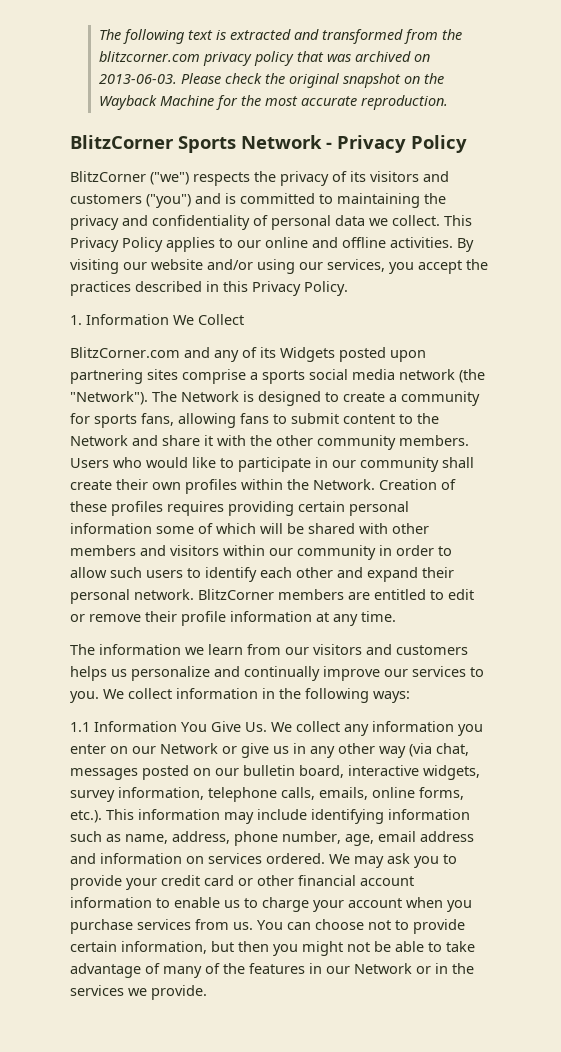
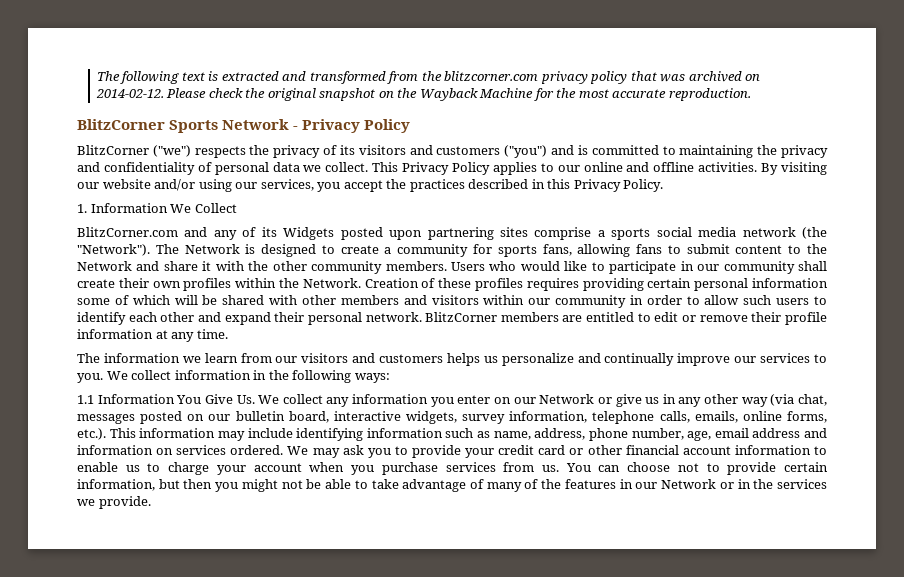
- The following text is extracted and transformed from the blitzcorner.com privacy policy that was archived on 2013-06-03.
+ The following text is extracted and transformed from the blitzcorner.com privacy policy that was archived on 2014-02-12.

